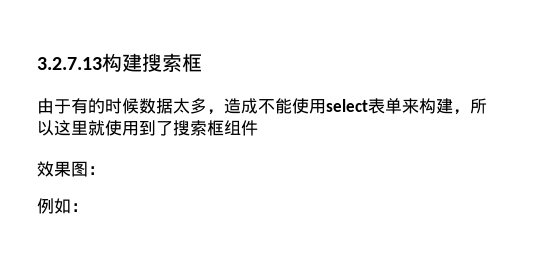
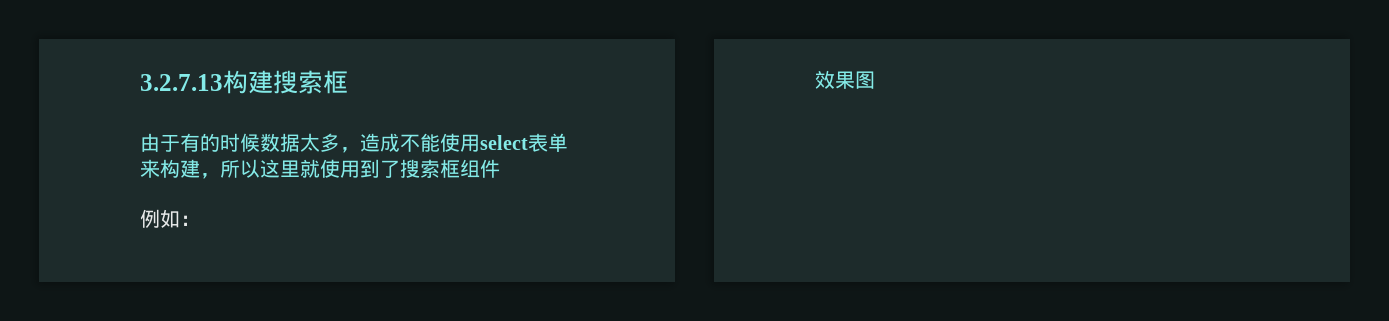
+ 例如：
- 效果图：
- 例如：
+ 效果图

